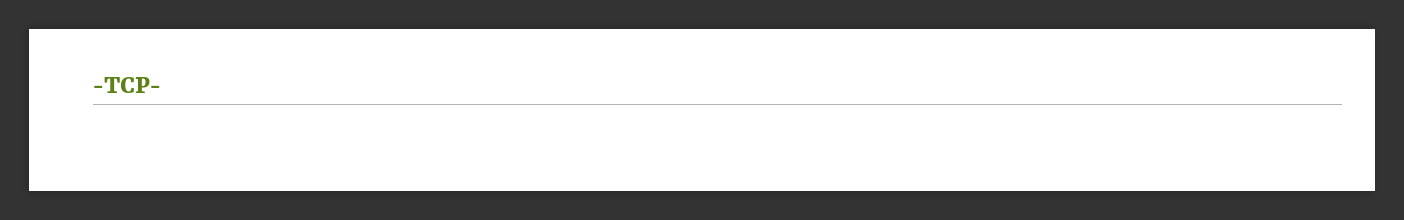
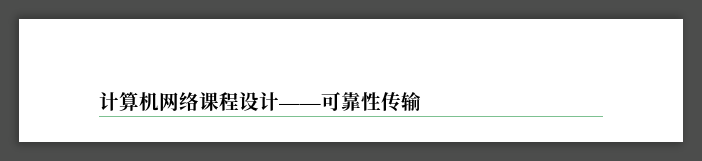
- -TCP-
+ 计算机网络课程设计——可靠性传输

